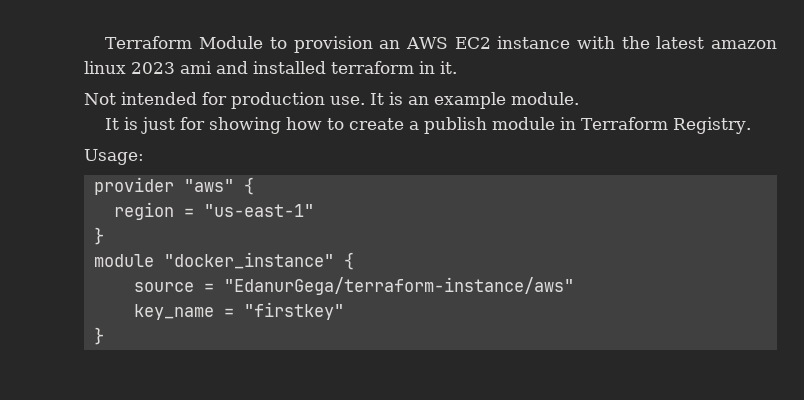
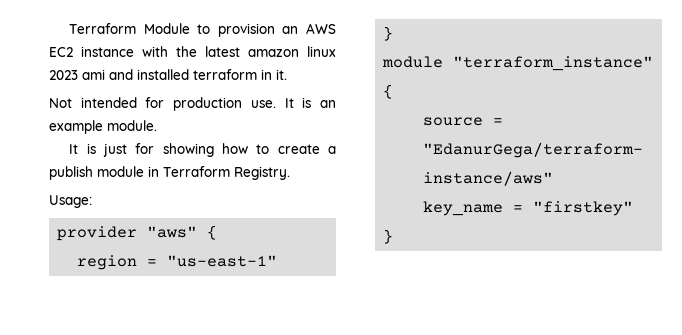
- module "docker_instance" {
+ module "terraform_instance" {

